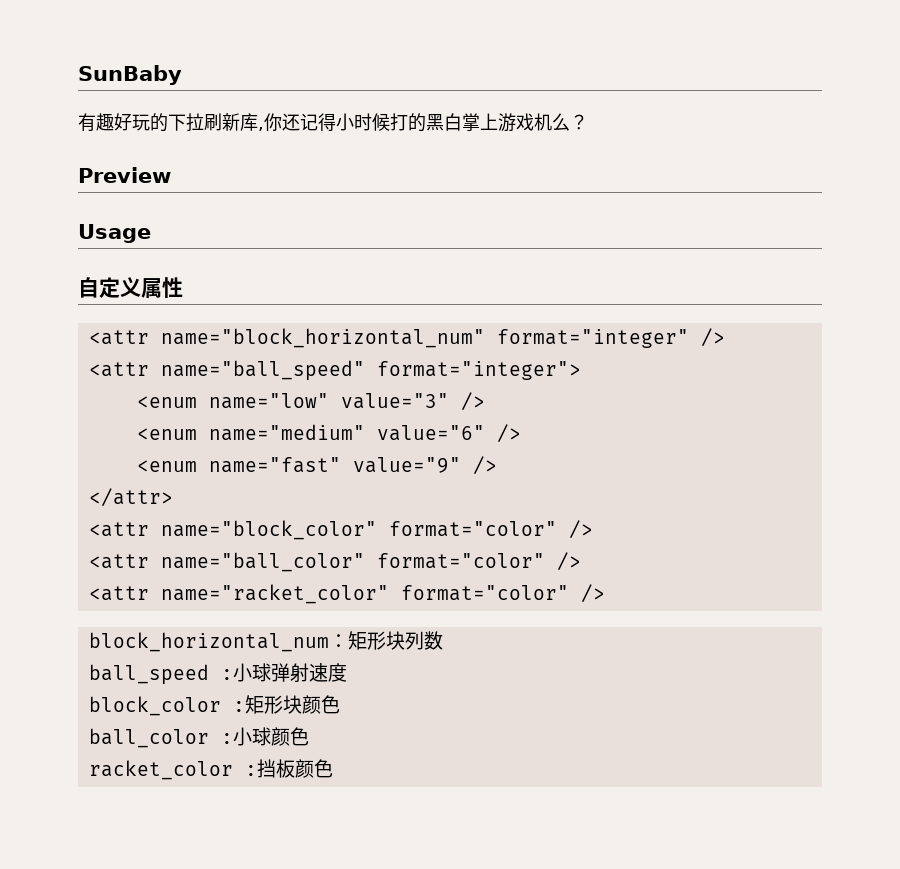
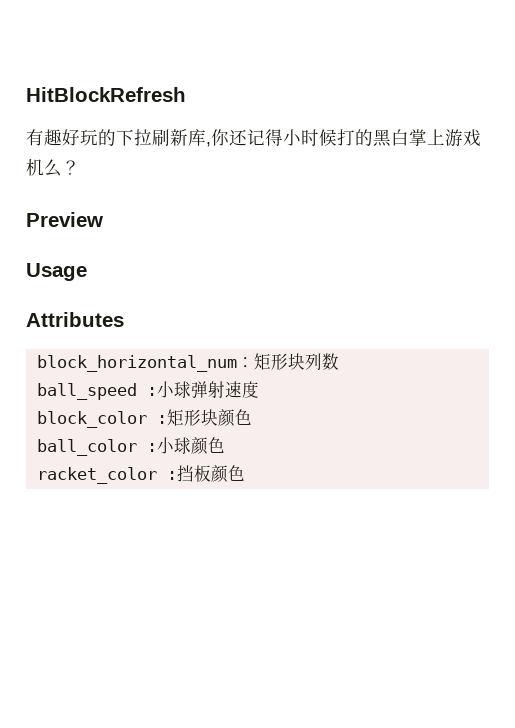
- SunBaby
+ HitBlockRefresh
- 自定义属性
- <attr name="block_horizontal_num" format="integer" />
- <attr name="ball_speed" format="integer">
- <enum name="low" value="3" />
- <enum name="medium" value="6" />
- <enum name="fast" value="9" />
- </attr>
- <attr name="block_color" format="color" />
- <attr name="ball_color" format="color" />
- <attr name="racket_color" format="color" />
+ Attributes

